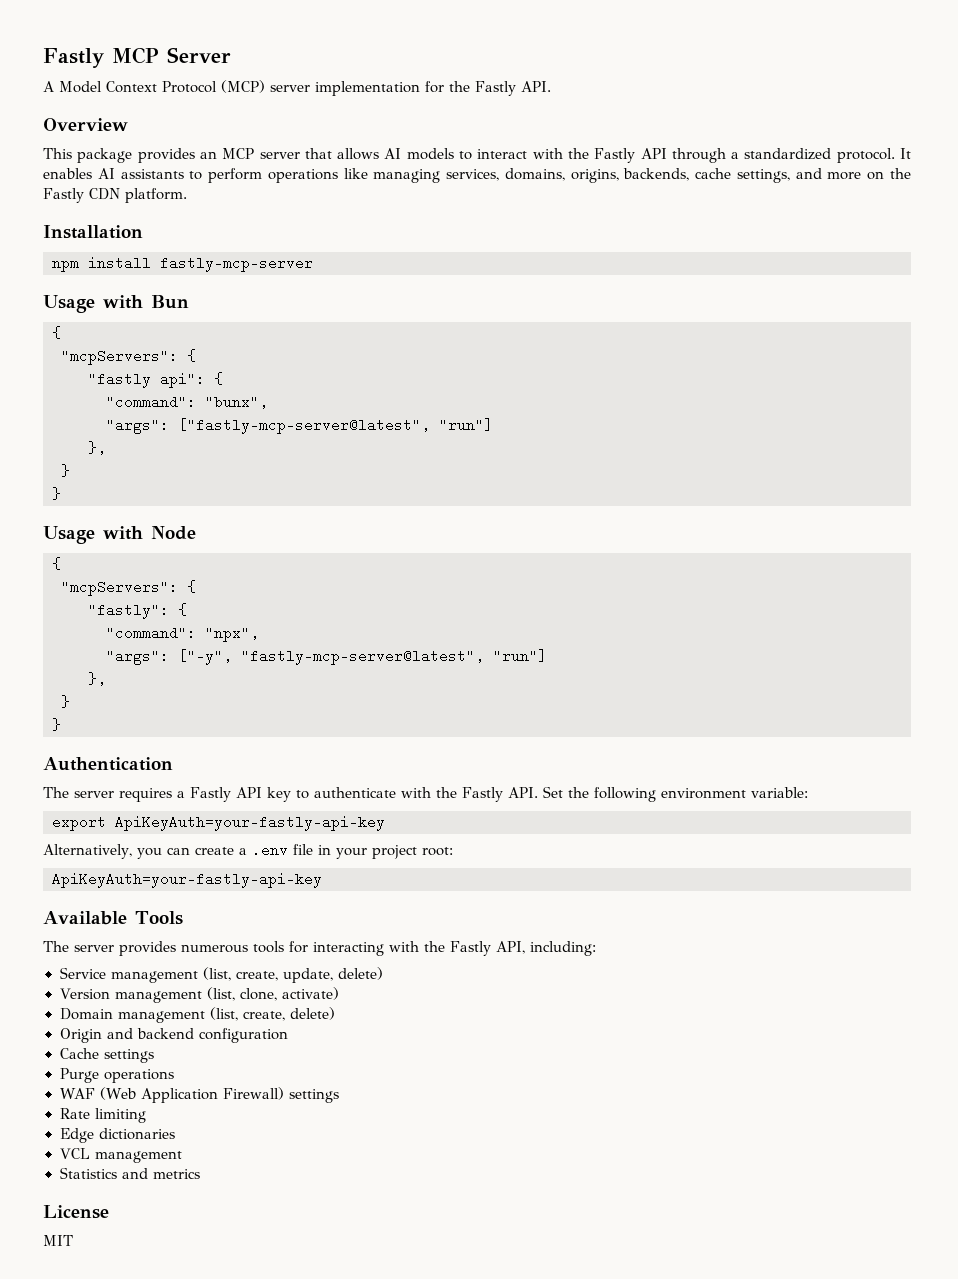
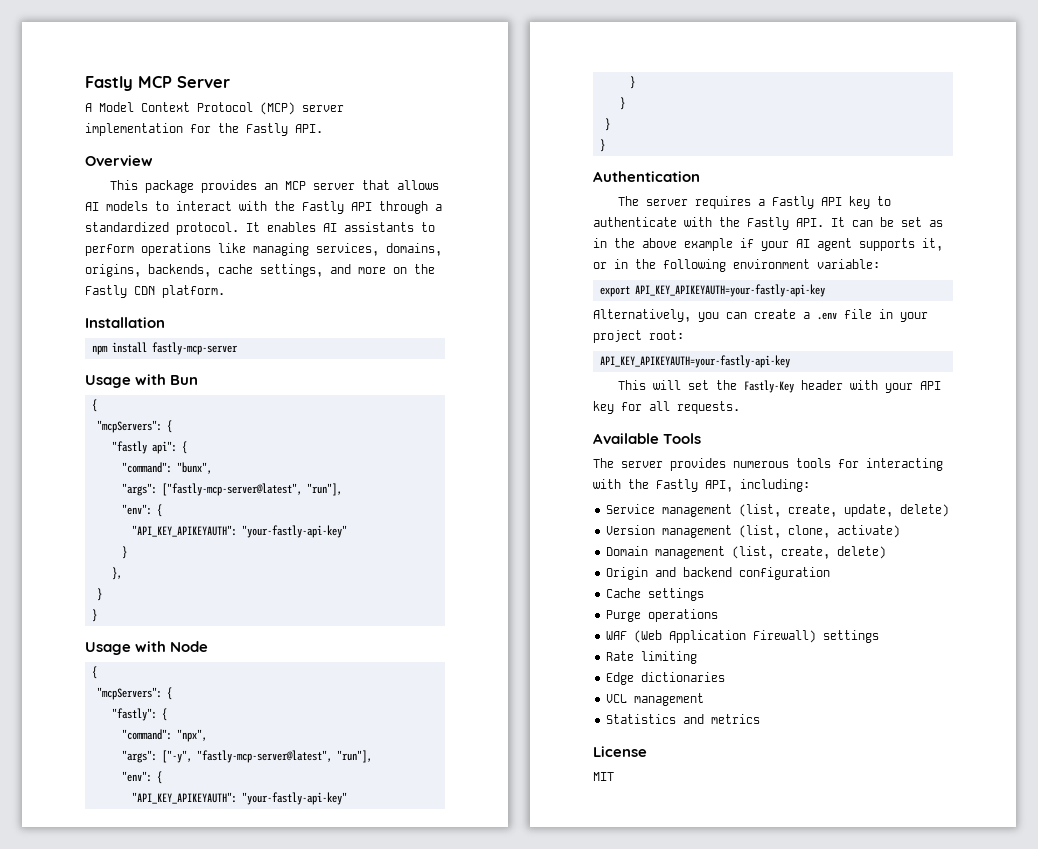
- "args": ["fastly-mcp-server@latest", "run"]
+ "args": ["fastly-mcp-server@latest", "run"],
+ "env": {
+ "API_KEY_APIKEYAUTH": "your-fastly-api-key"
+ }
- "args": ["-y", "fastly-mcp-server@latest", "run"]
- },
+ "args": ["-y", "fastly-mcp-server@latest", "run"],
+ "env": {
+ "API_KEY_APIKEYAUTH": "your-fastly-api-key"
+ }
+ }
- The server requires a Fastly API key to authenticate with the Fastly API. Set the following environment variable:
+ The server requires a Fastly API key to authenticate with the Fastly API. It can be set as in the above example if your AI agent supports it, or in the following environment variable:
- export ApiKeyAuth=your-fastly-api-key
+ export API_KEY_APIKEYAUTH=your-fastly-api-key
  Alternatively, you can create a .env file in your project root:
- ApiKeyAuth=your-fastly-api-key
+ API_KEY_APIKEYAUTH=your-fastly-api-key
+ This will set the Fastly-Key header with your API key for all requests.

